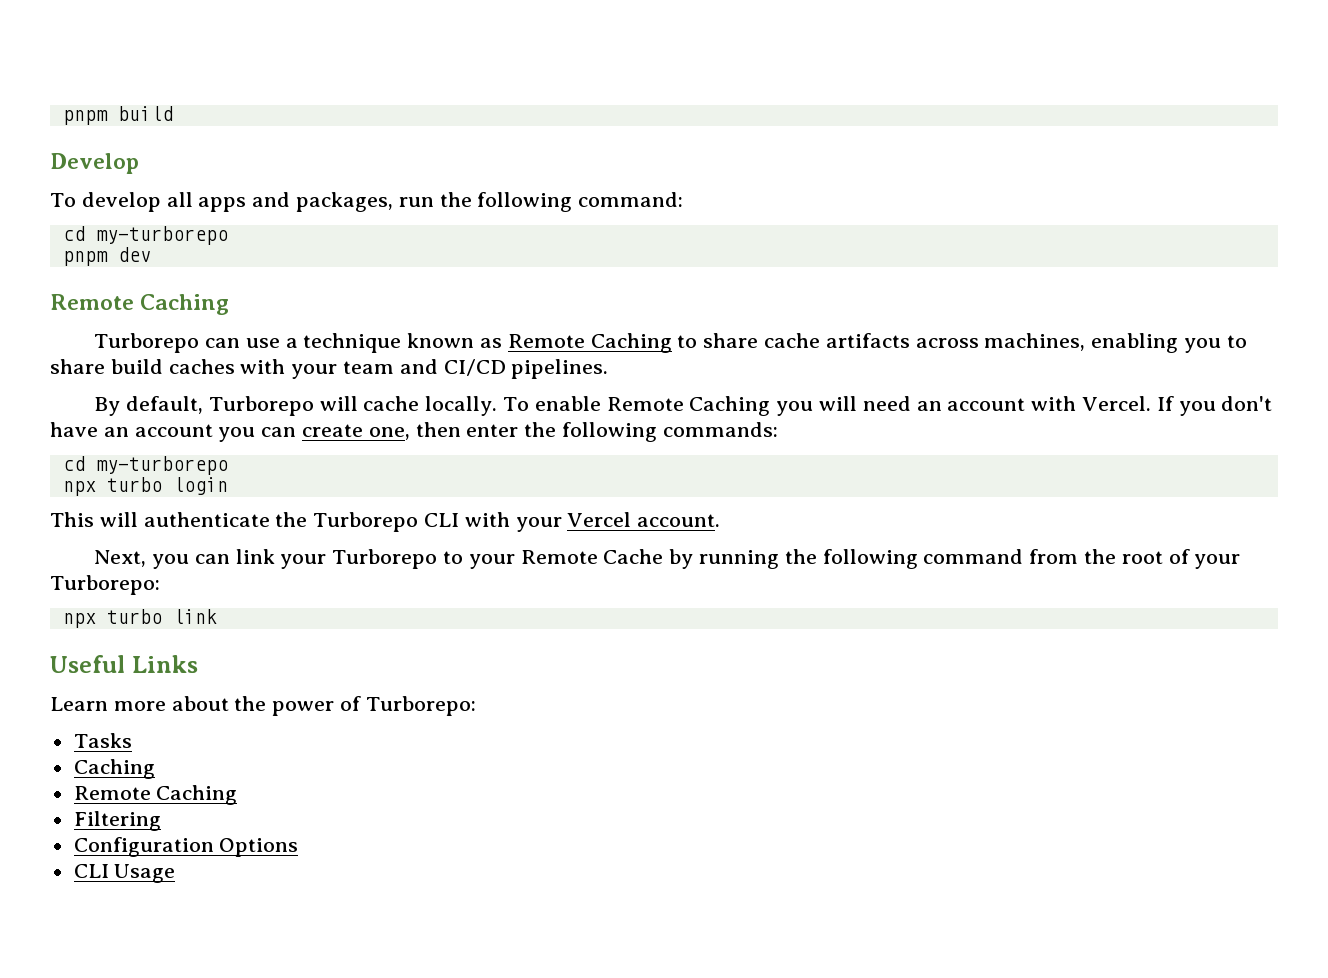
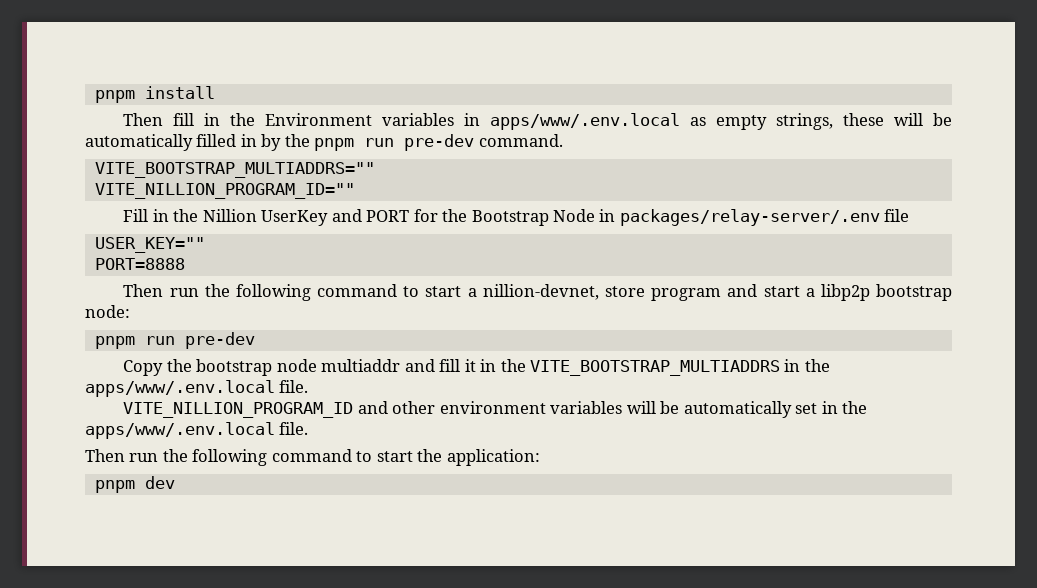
- pnpm build
- Develop
- To develop all apps and packages, run the following command:
- cd my-turborepo
+ pnpm install
+ Then fill in the Environment variables in apps/www/.env.local as empty strings, these will be automatically filled in by the pnpm run pre-dev command.
+ VITE_BOOTSTRAP_MULTIADDRS=""
+ VITE_NILLION_PROGRAM_ID=""
+ Fill in the Nillion UserKey and PORT for the Bootstrap Node in packages/relay-server/.env file
+ USER_KEY=""
+ PORT=8888
+ Then run the following command to start a nillion-devnet, store program and start a libp2p bootstrap node:
+ pnpm run pre-dev
+ Copy the bootstrap node multiaddr and fill it in the VITE_BOOTSTRAP_MULTIADDRS in the apps/www/.env.local file.
+ VITE_NILLION_PROGRAM_ID and other environment variables will be automatically set in the apps/www/.env.local file.
+ Then run the following command to start the application:
  pnpm dev
- Remote Caching
- Turborepo can use a technique known as Remote Caching to share cache artifacts across machines, enabling you to share build caches with your team and CI/CD pipelines.
- By default, Turborepo will cache locally. To enable Remote Caching you will need an account with Vercel. If you don't have an account you can create one, then enter the following commands:
- cd my-turborepo
- npx turbo login
- This will authenticate the Turborepo CLI with your Vercel account.
- Next, you can link your Turborepo to your Remote Cache by running the following command from the root of your Turborepo:
- npx turbo link
- Useful Links
- Learn more about the power of Turborepo:
- Tasks
- Caching
- Remote Caching
- Filtering
- Configuration Options
- CLI Usage

